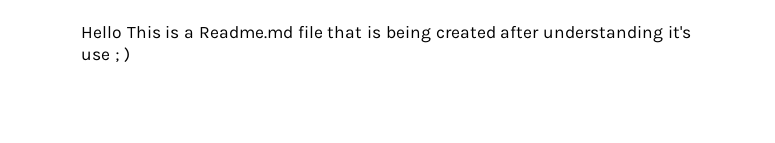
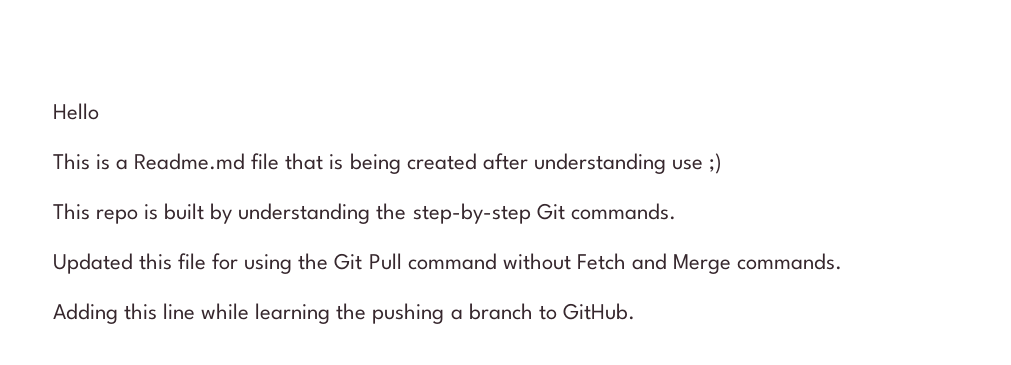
- Hello This is a Readme.md file that is being created after understanding it's use ; )
+ Hello
+ This is a Readme.md file that is being created after understanding use ;)
+ This repo is built by understanding the step-by-step Git commands.
+ Updated this file for using the Git Pull command without Fetch and Merge commands.
+ Adding this line while learning the pushing a branch to GitHub.

